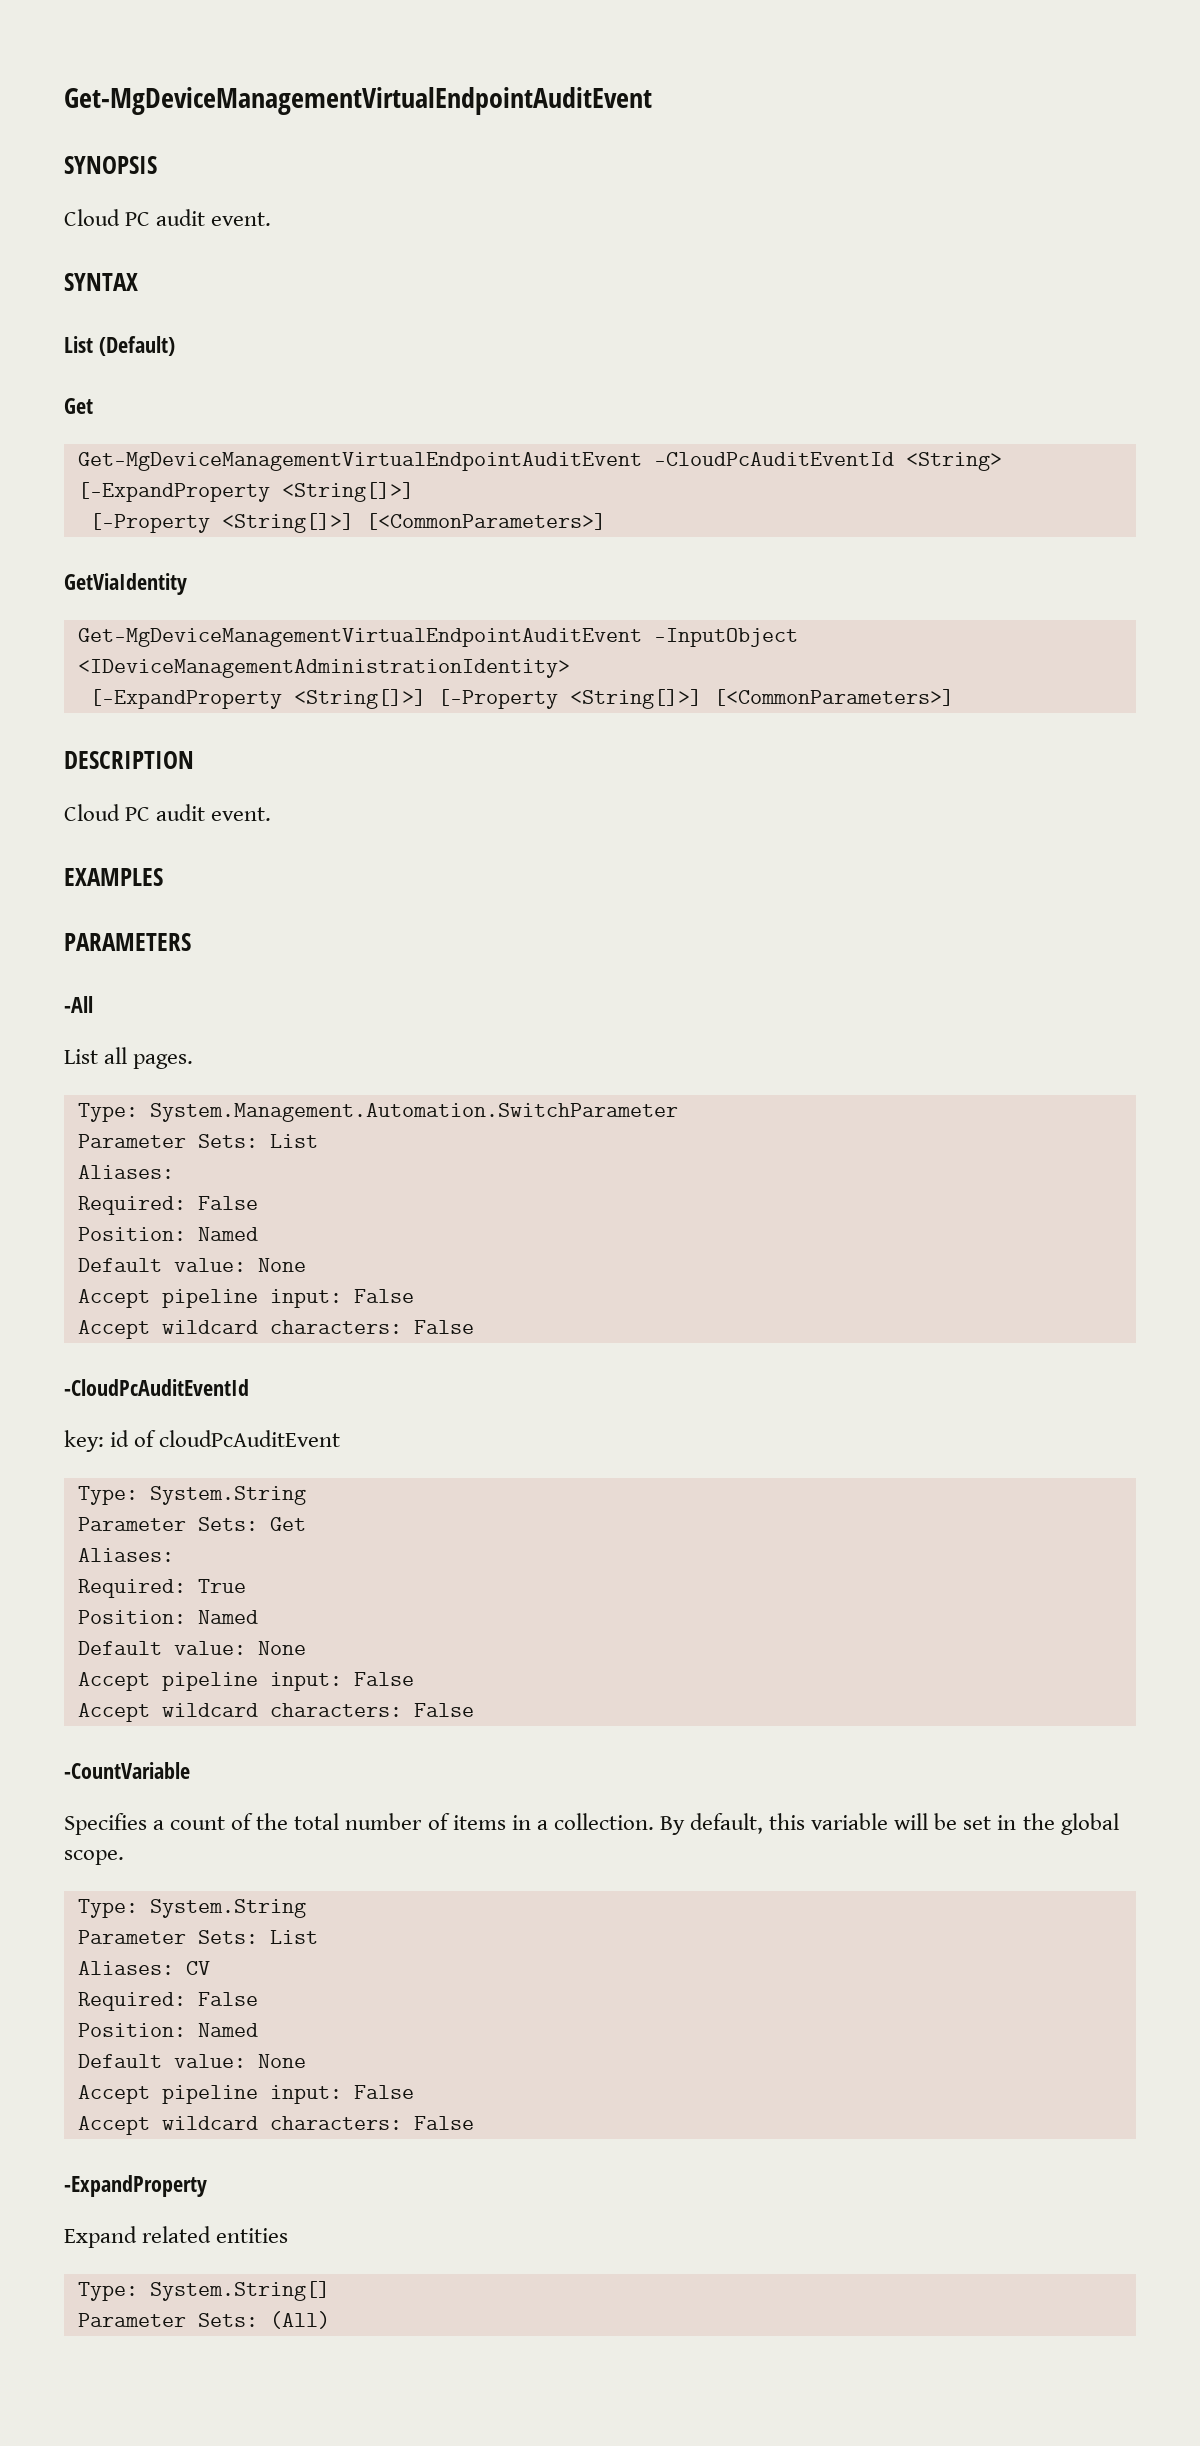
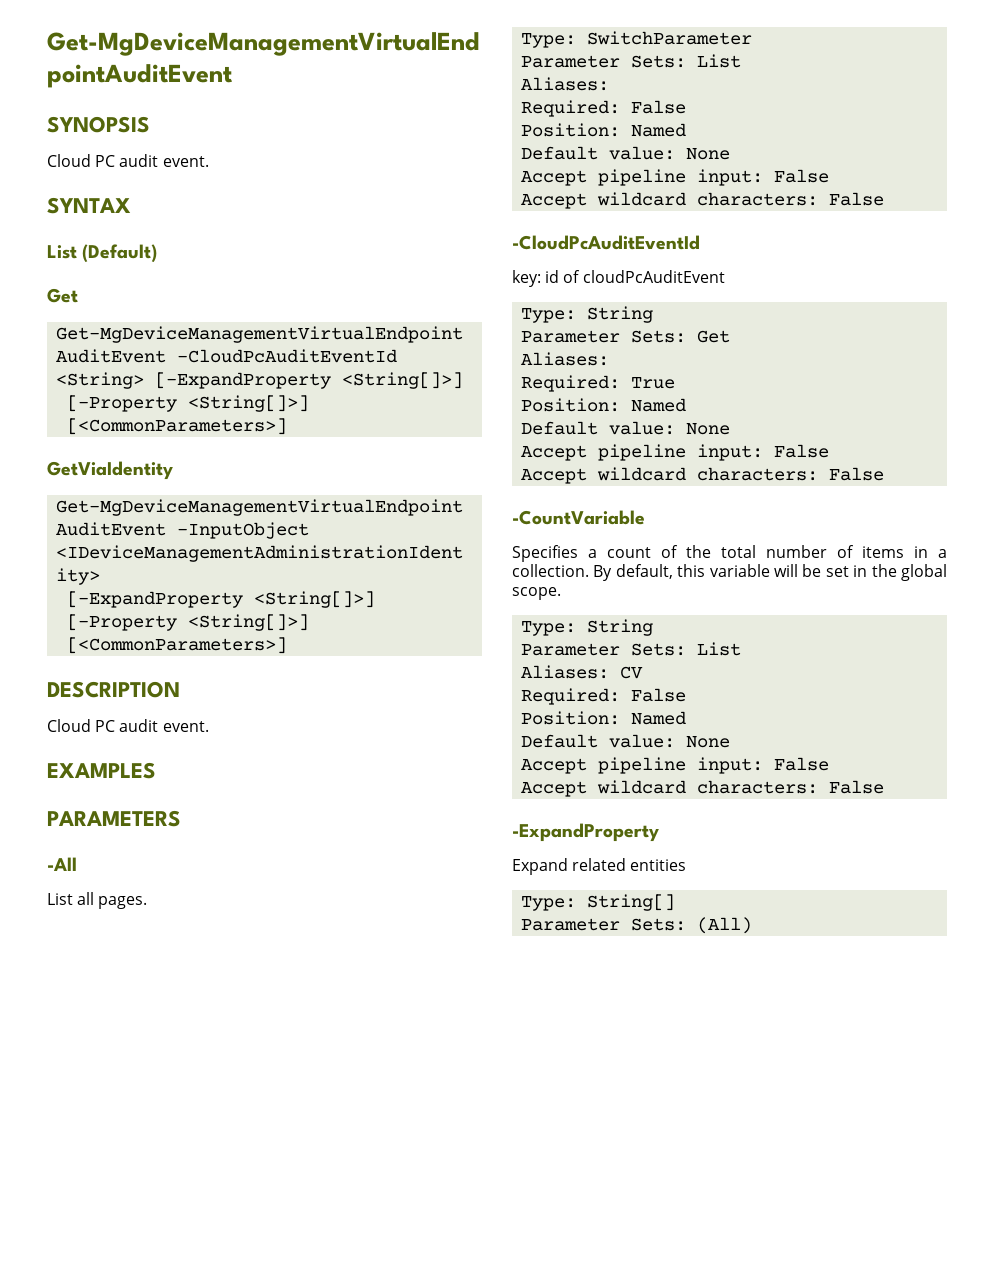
- Type: System.Management.Automation.SwitchParameter
+ Type: SwitchParameter
  key: id of cloudPcAuditEvent
- Type: System.String
+ Type: String
  By default, this variable will be set in the global scope.
- Type: System.String
+ Type: String
- Type: System.String[]
+ Type: String[]

